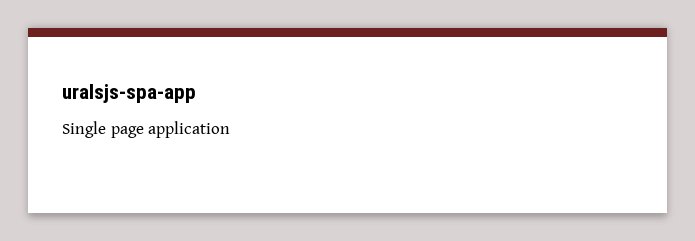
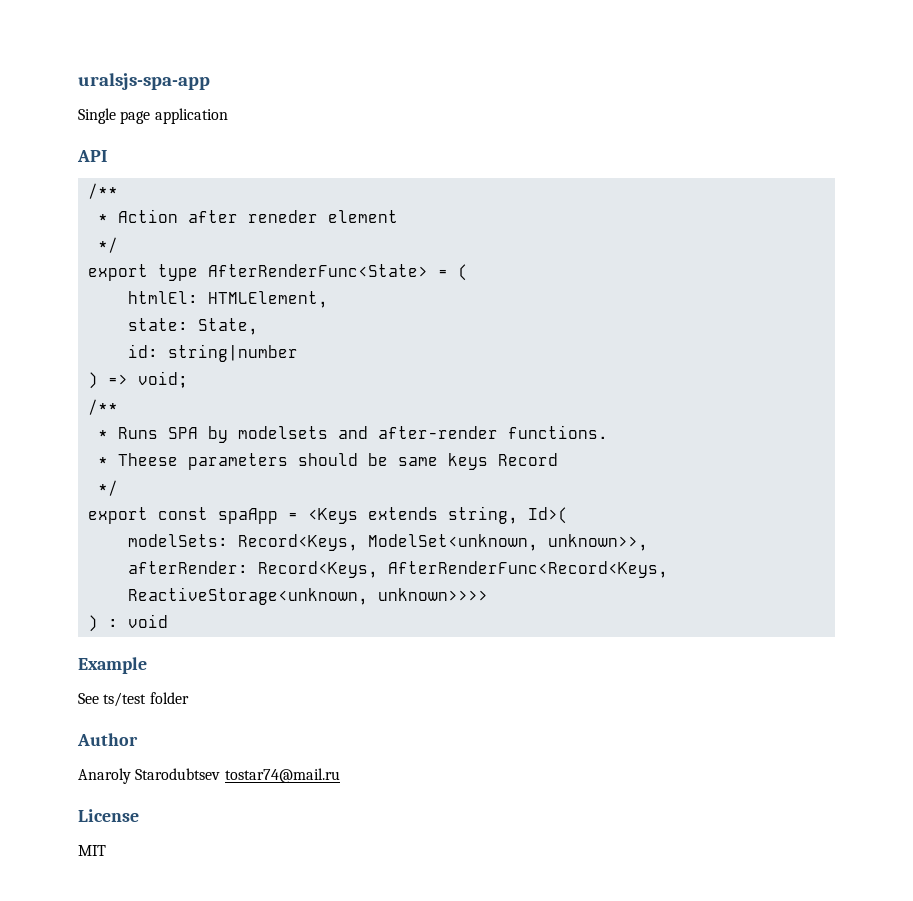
+ API
+ /**
+ * Action after reneder element
+ */
+ export type AfterRenderFunc<State> = (
+ htmlEl: HTMLElement,
+ state: State,
+ id: string|number
+ ) => void;
+ /**
+ * Runs SPA by modelsets and after-render functions.
+ * Theese parameters should be same keys Record
+ */
+ export const spaApp = <Keys extends string, Id>(
+ modelSets: Record<Keys, ModelSet<unknown, unknown>>,
+ afterRender: Record<Keys, AfterRenderFunc<Record<Keys, ReactiveStorage<unknown, unknown>>>>
+ ) : void
+ Example
+ See ts/test folder
+ Author
+ Anaroly Starodubtsev tostar74@mail.ru
+ License
+ MIT

